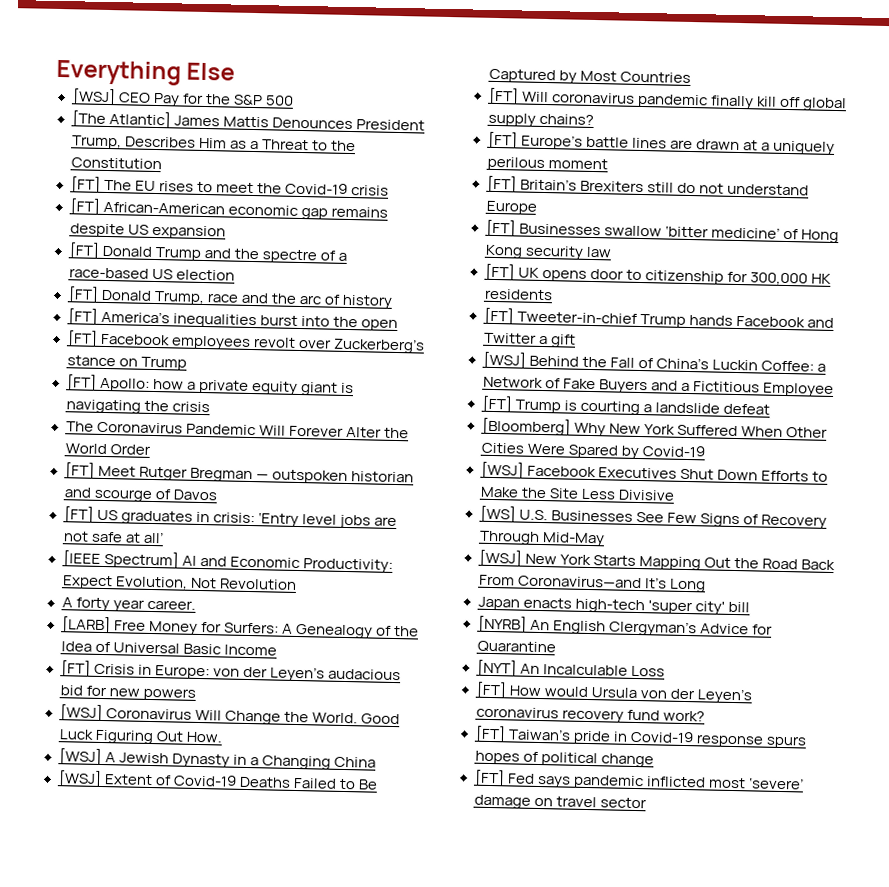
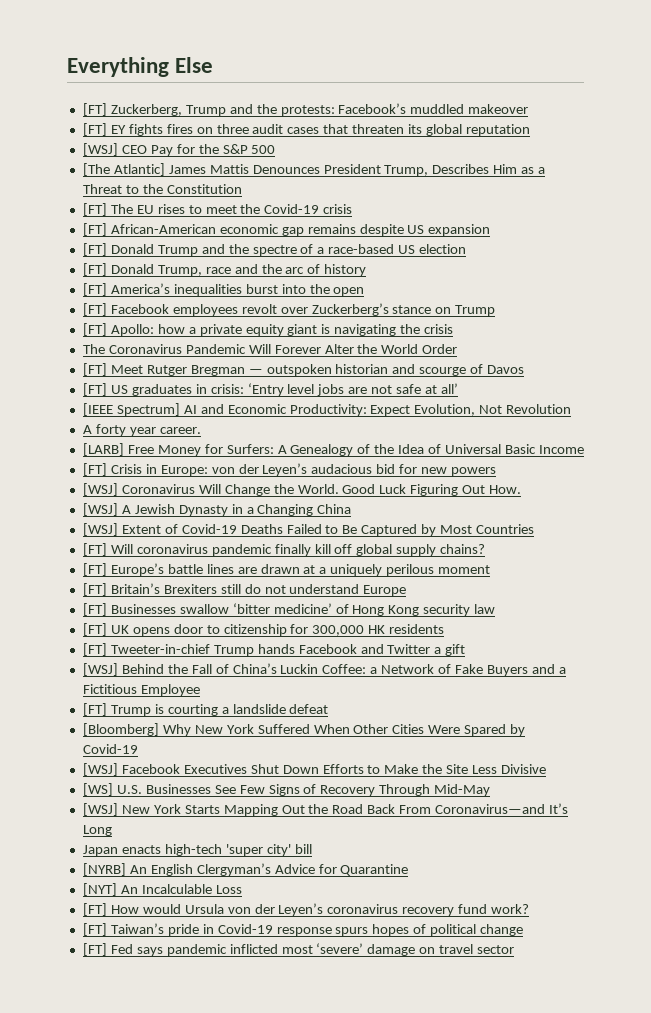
+ [FT] Zuckerberg, Trump and the protests: Facebook’s muddled makeover
+ [FT] EY fights fires on three audit cases that threaten its global reputation

